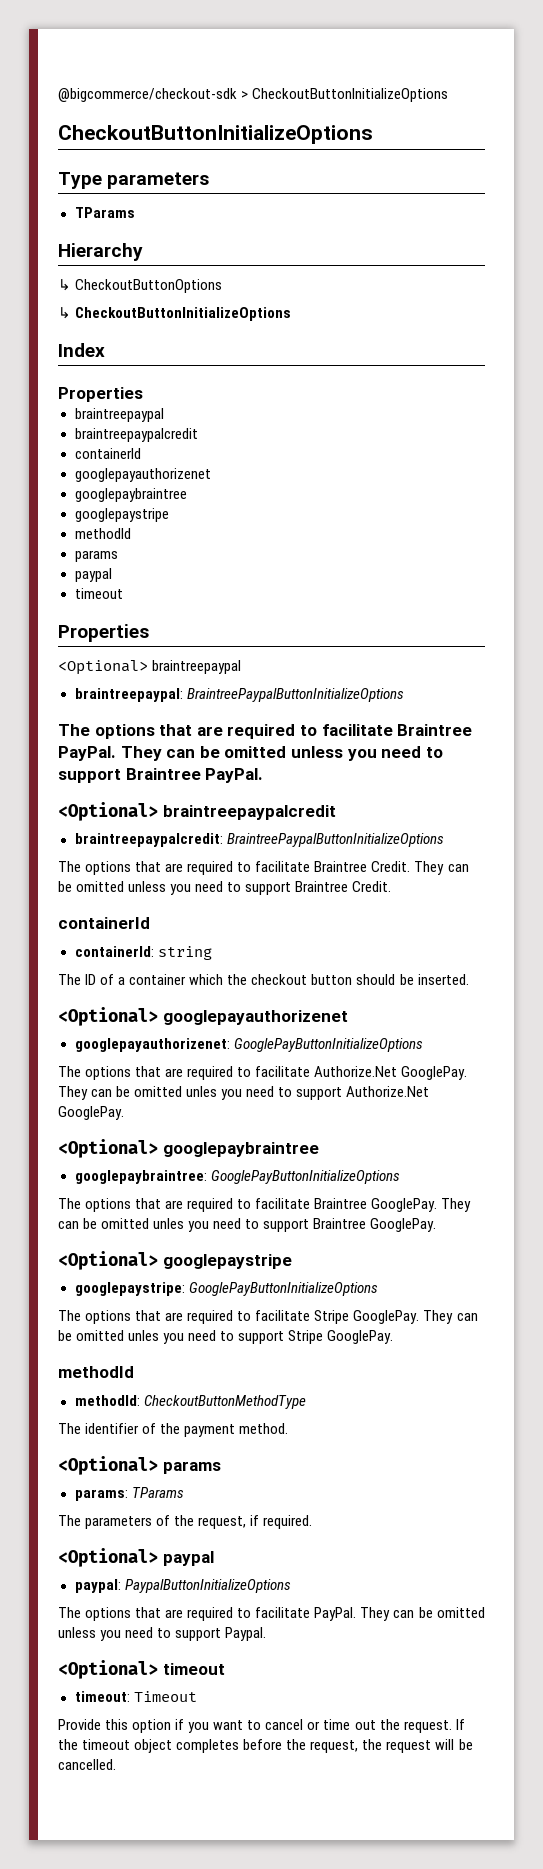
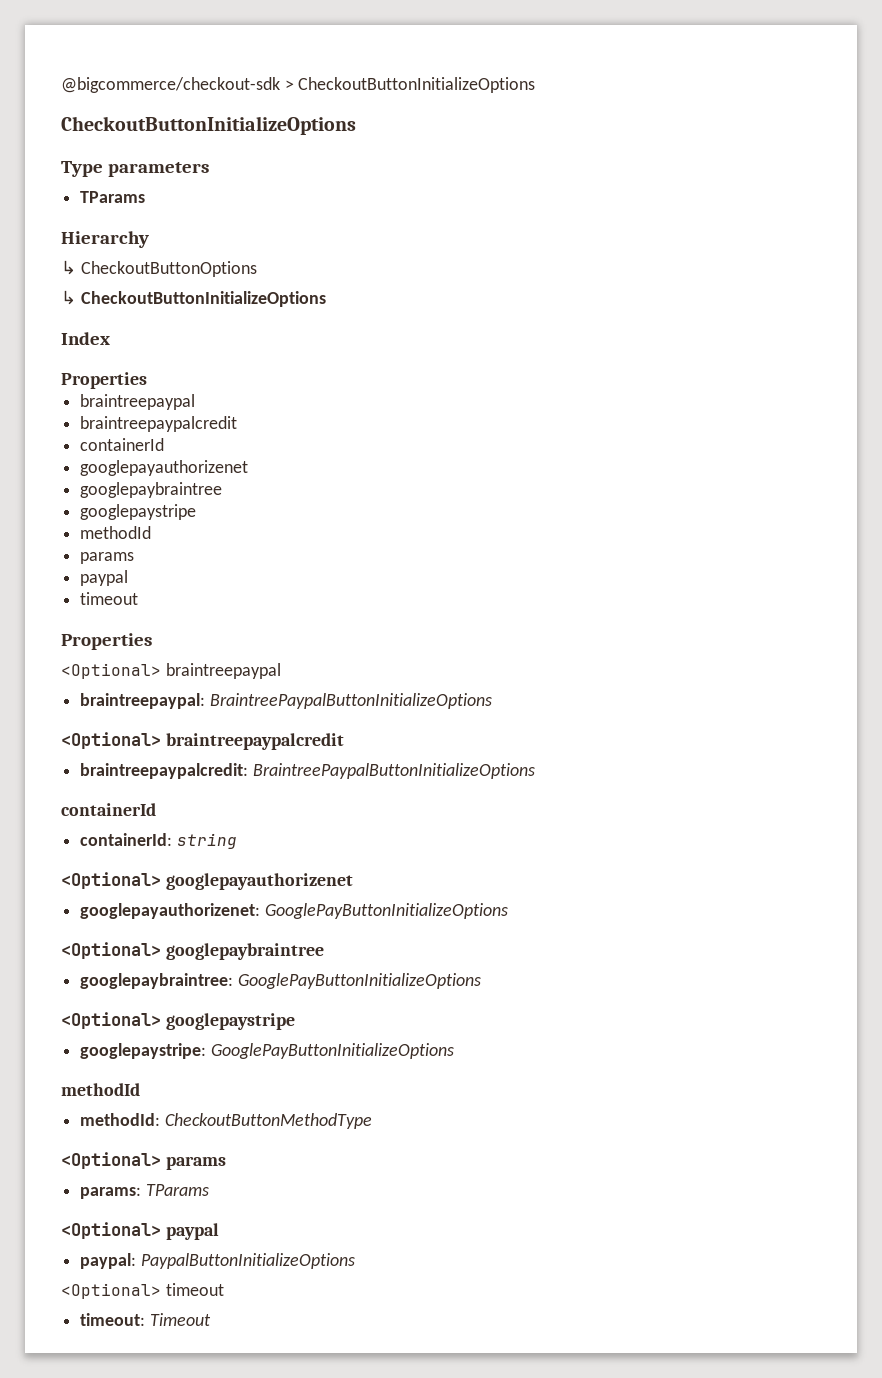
- The options that are required to facilitate Braintree PayPal. They can be omitted unless you need to support Braintree PayPal.
  <Optional> braintreepaypalcredit
  braintreepaypalcredit: BraintreePaypalButtonInitializeOptions
- The options that are required to facilitate Braintree Credit. They can be omitted unless you need to support Braintree Credit.
  containerId
  containerId: string
- The ID of a container which the checkout button should be inserted.
  <Optional> googlepayauthorizenet
  googlepayauthorizenet: GooglePayButtonInitializeOptions
- The options that are required to facilitate Authorize.Net GooglePay. They can be omitted unles you need to support Authorize.Net GooglePay.
  <Optional> googlepaybraintree
  googlepaybraintree: GooglePayButtonInitializeOptions
- The options that are required to facilitate Braintree GooglePay. They can be omitted unles you need to support Braintree GooglePay.
  <Optional> googlepaystripe
  googlepaystripe: GooglePayButtonInitializeOptions
- The options that are required to facilitate Stripe GooglePay. They can be omitted unles you need to support Stripe GooglePay.
  methodId
  methodId: CheckoutButtonMethodType
- The identifier of the payment method.
  <Optional> params
  params: TParams
- The parameters of the request, if required.
  <Optional> paypal
  paypal: PaypalButtonInitializeOptions
- The options that are required to facilitate PayPal. They can be omitted unless you need to support Paypal.
  <Optional> timeout
  timeout: Timeout
- Provide this option if you want to cancel or time out the request. If the timeout object completes before the request, the request will be cancelled.

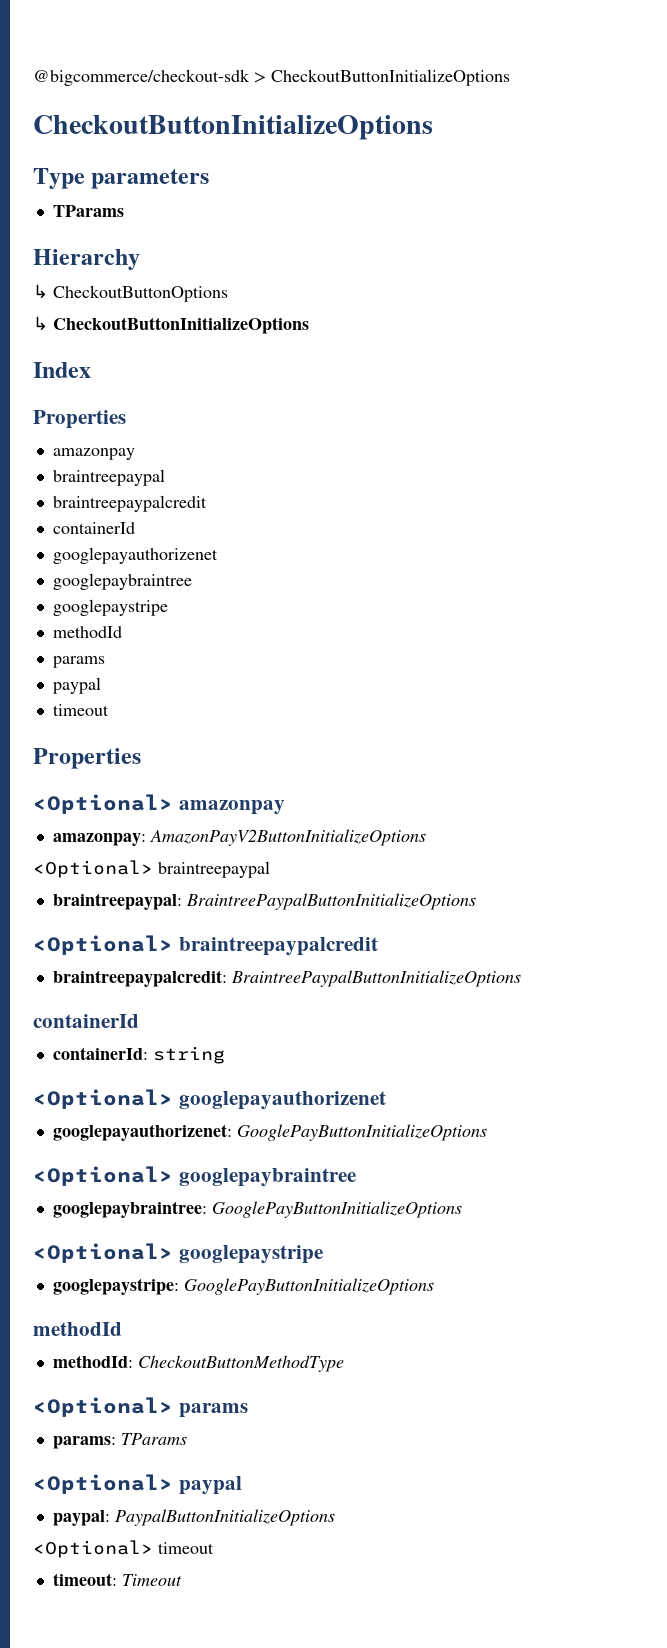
  Index
  Properties
+ amazonpay
+ <Optional> amazonpay
+ amazonpay: AmazonPayV2ButtonInitializeOptions

